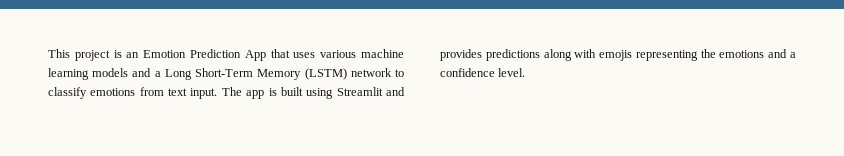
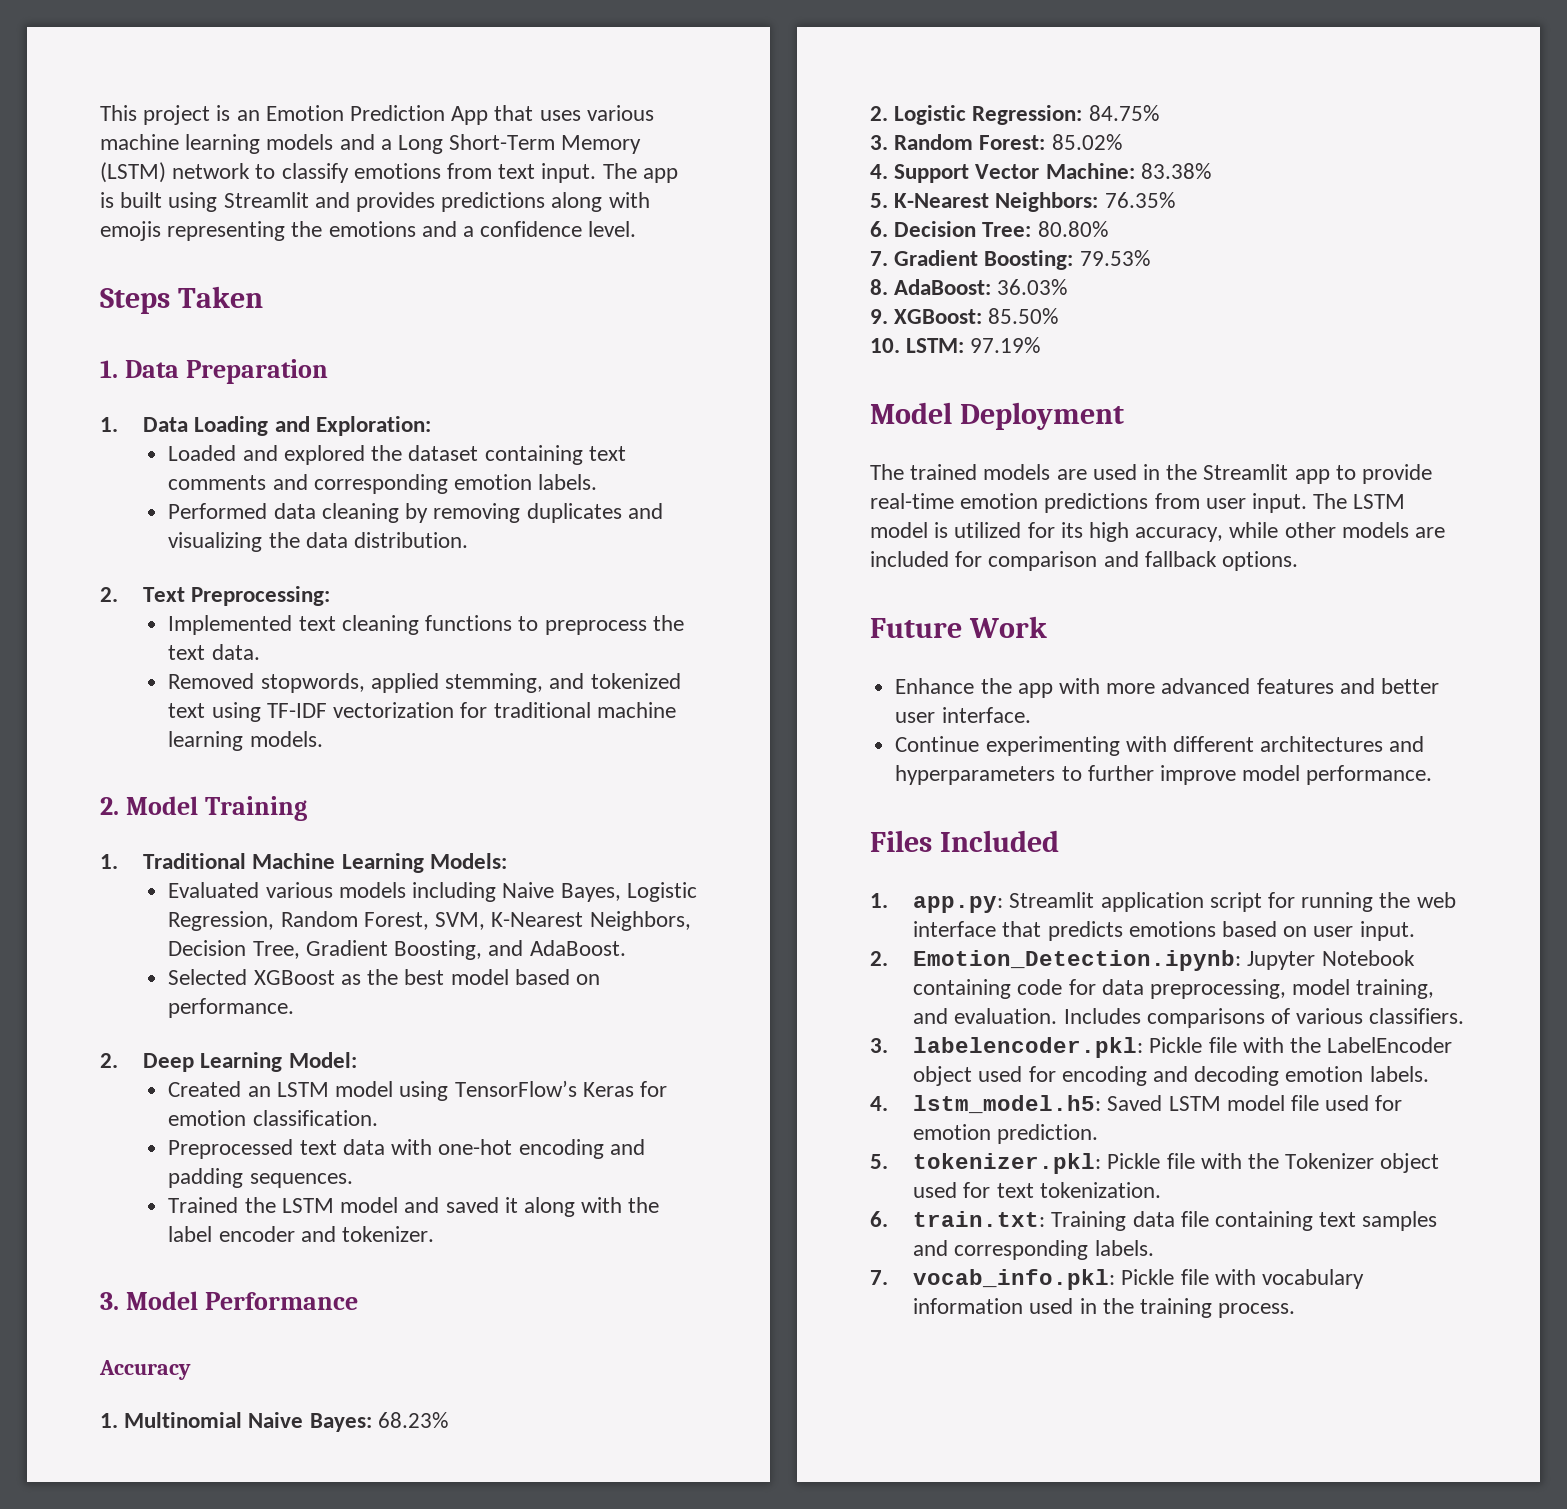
+ Steps Taken
+ 1. Data Preparation
+ 1. Data Loading and Exploration:
+ Loaded and explored the dataset containing text comments and corresponding emotion labels.
+ Performed data cleaning by removing duplicates and visualizing the data distribution.
+ 2. Text Preprocessing:
+ Implemented text cleaning functions to preprocess the text data.
+ Removed stopwords, applied stemming, and tokenized text using TF-IDF vectorization for traditional machine learning models.
+ 2. Model Training
+ 1. Traditional Machine Learning Models:
+ Evaluated various models including Naive Bayes, Logistic Regression, Random Forest, SVM, K-Nearest Neighbors, Decision Tree, Gradient Boosting, and AdaBoost.
+ Selected XGBoost as the best model based on performance.
+ 2. Deep Learning Model:
+ Created an LSTM model using TensorFlow’s Keras for emotion classification.
+ Preprocessed text data with one-hot encoding and padding sequences.
+ Trained the LSTM model and saved it along with the label encoder and tokenizer.
+ 3. Model Performance
+ Accuracy
+ 1. Multinomial Naive Bayes: 68.23%
+ 2. Logistic Regression: 84.75%
+ 3. Random Forest: 85.02%
+ 4. Support Vector Machine: 83.38%
+ 5. K-Nearest Neighbors: 76.35%
+ 6. Decision Tree: 80.80%
+ 7. Gradient Boosting: 79.53%
+ 8. AdaBoost: 36.03%
+ 9. XGBoost: 85.50%
+ 10. LSTM: 97.19%
+ Model Deployment
+ The trained models are used in the Streamlit app to provide real-time emotion predictions from user input. The LSTM model is utilized for its high accuracy, while other models are included for comparison and fallback options.
+ Future Work
+ Enhance the app with more advanced features and better user interface.
+ Continue experimenting with different architectures and hyperparameters to further improve model performance.
+ Files Included
+ 1. app.py: Streamlit application script for running the web interface that predicts emotions based on user input.
+ 2. Emotion_Detection.ipynb: Jupyter Notebook containing code for data preprocessing, model training, and evaluation. Includes comparisons of various classifiers.
+ 3. labelencoder.pkl: Pickle file with the LabelEncoder object used for encoding and decoding emotion labels.
+ 4. lstm_model.h5: Saved LSTM model file used for emotion prediction.
+ 5. tokenizer.pkl: Pickle file with the Tokenizer object used for text tokenization.
+ 6. train.txt: Training data file containing text samples and corresponding labels.
+ 7. vocab_info.pkl: Pickle file with vocabulary information used in the training process.

